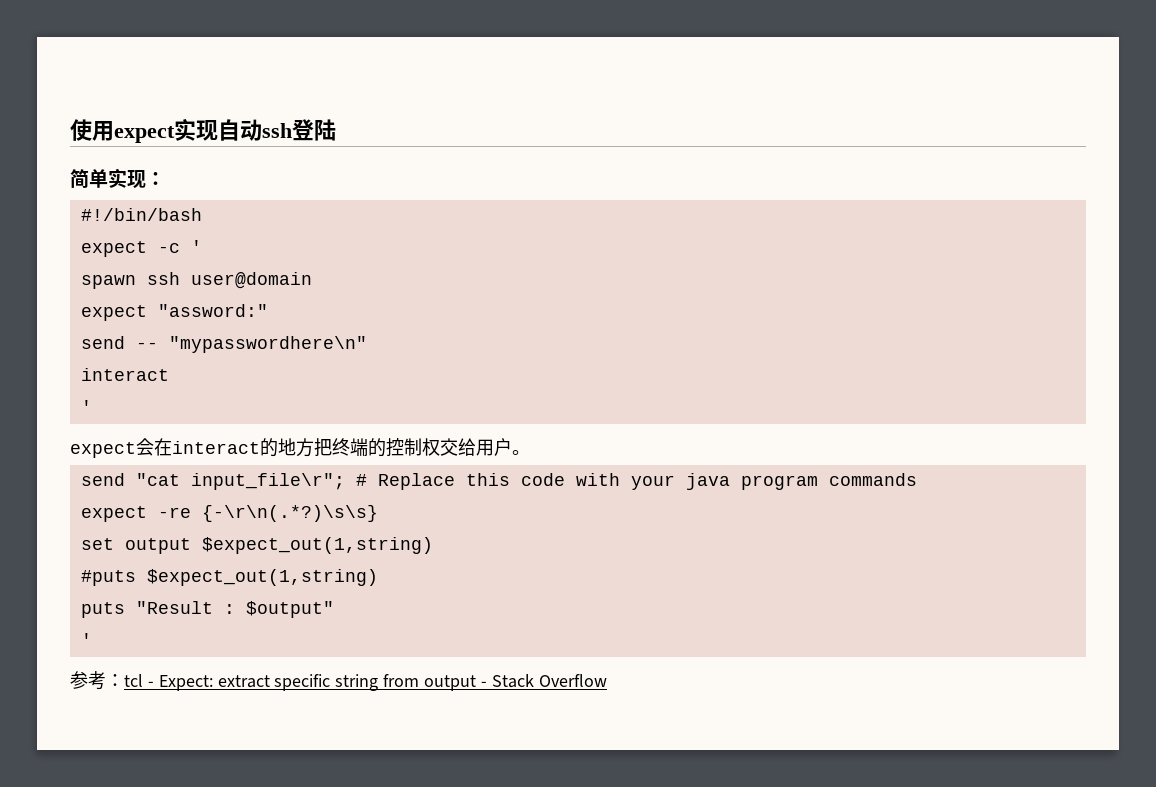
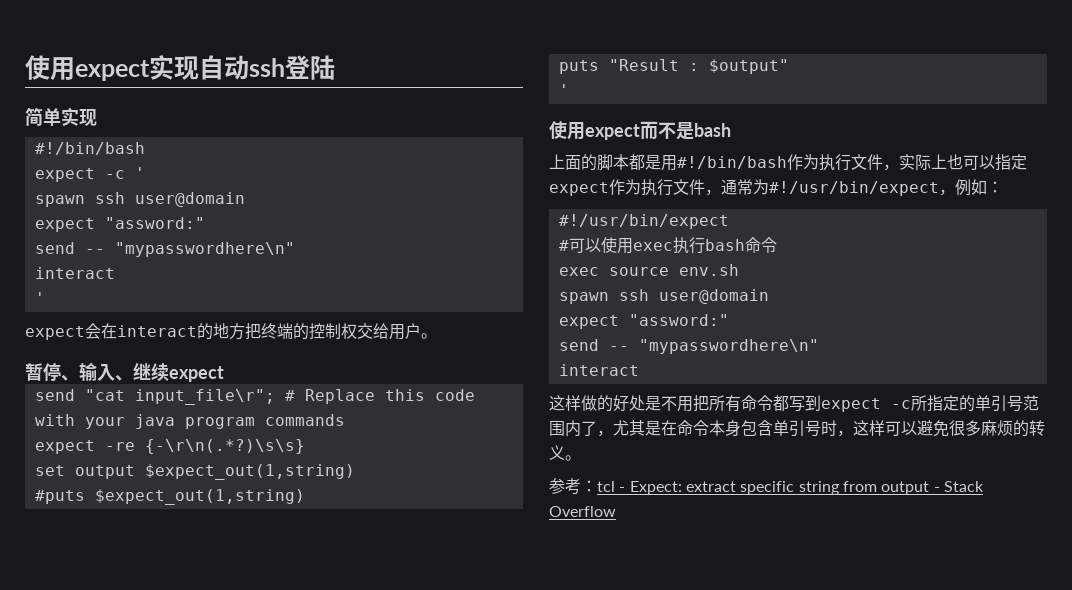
- 简单实现：
+ 简单实现
+ 暂停、输入、继续expect
+ 使用expect而不是bash
+ 上面的脚本都是用#!/bin/bash作为执行文件，实际上也可以指定expect作为执行文件，通常为#!/usr/bin/expect，例如：
+ #!/usr/bin/expect
+ #可以使用exec执行bash命令
+ exec source env.sh
+ spawn ssh user@domain
+ expect "assword:"
+ send -- "mypasswordhere\n"
+ interact
+ 这样做的好处是不用把所有命令都写到expect -c所指定的单引号范围内了，尤其是在命令本身包含单引号时，这样可以避免很多麻烦的转义。

